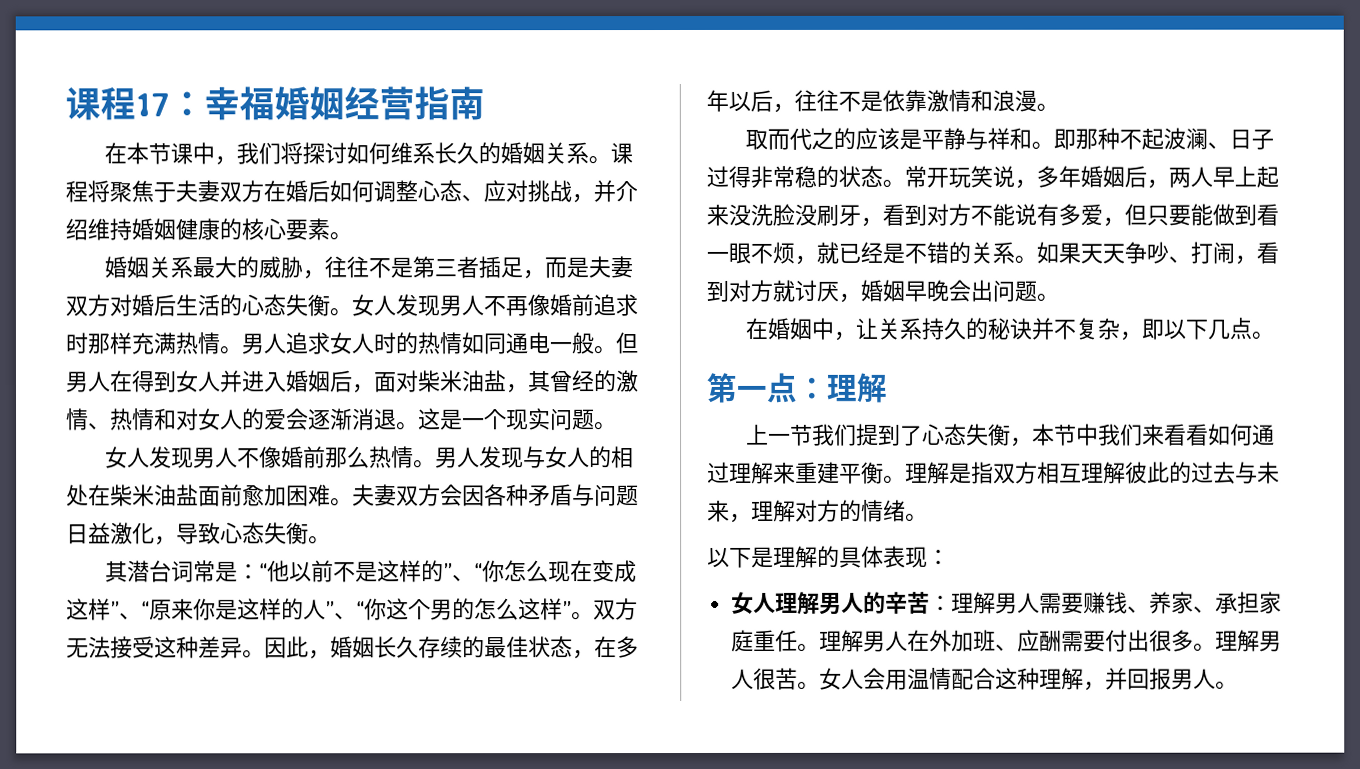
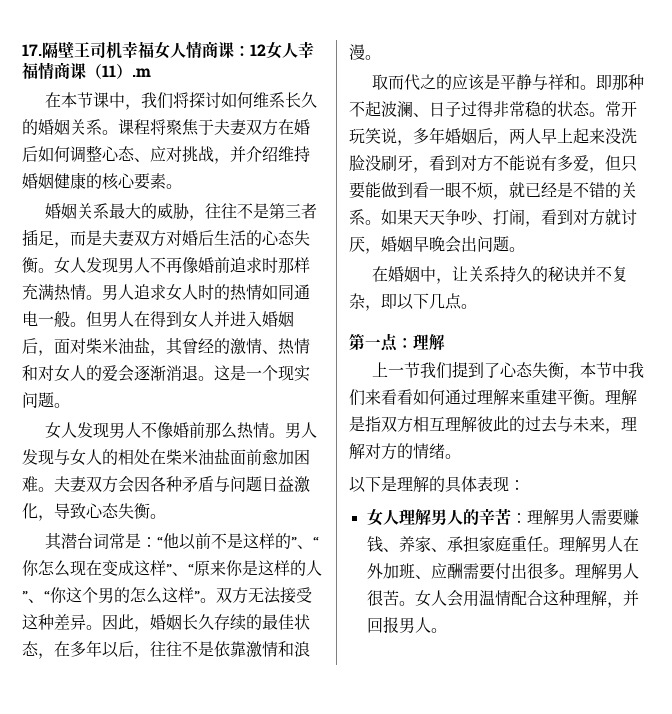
- 课程17：幸福婚姻经营指南
+ 17.隔壁王司机幸福女人情商课：12女人幸福情商课（11）.m

